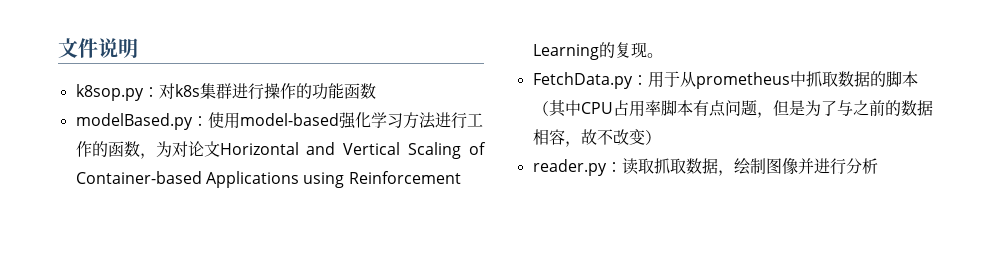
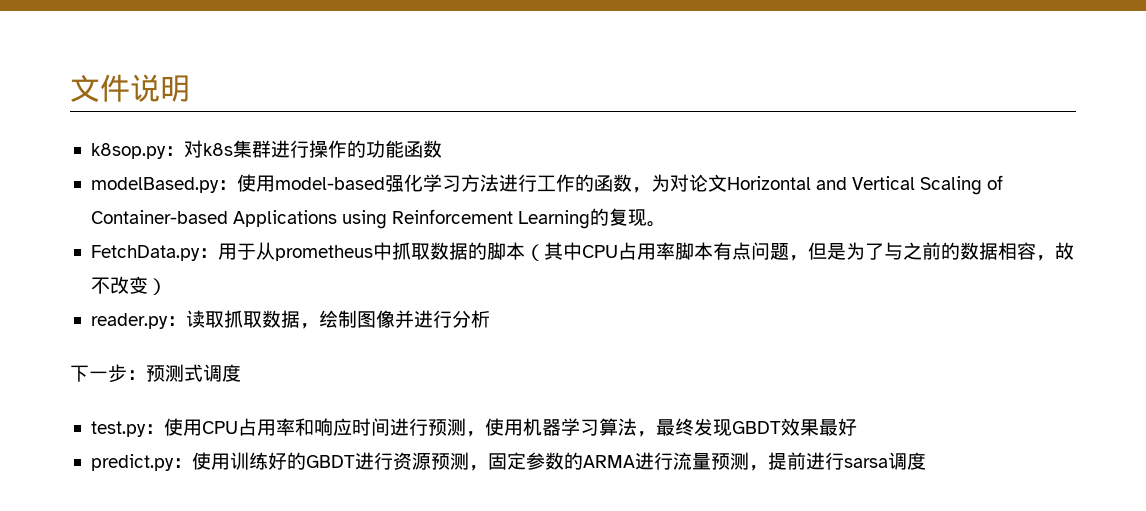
+ 下一步：预测式调度
+ test.py：使用CPU占用率和响应时间进行预测，使用机器学习算法，最终发现GBDT效果最好
+ predict.py：使用训练好的GBDT进行资源预测，固定参数的ARMA进行流量预测，提前进行sarsa调度

